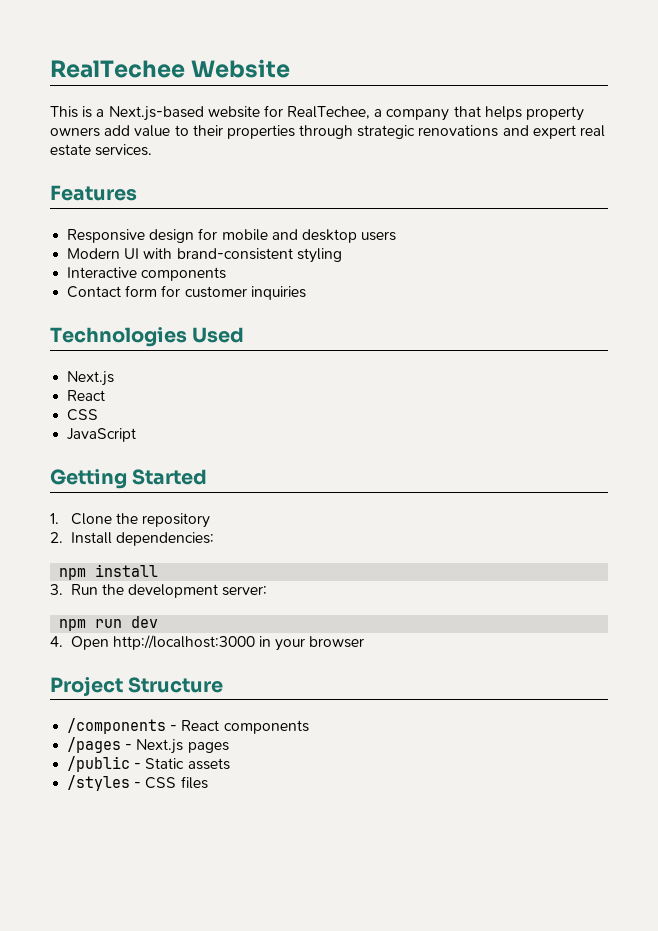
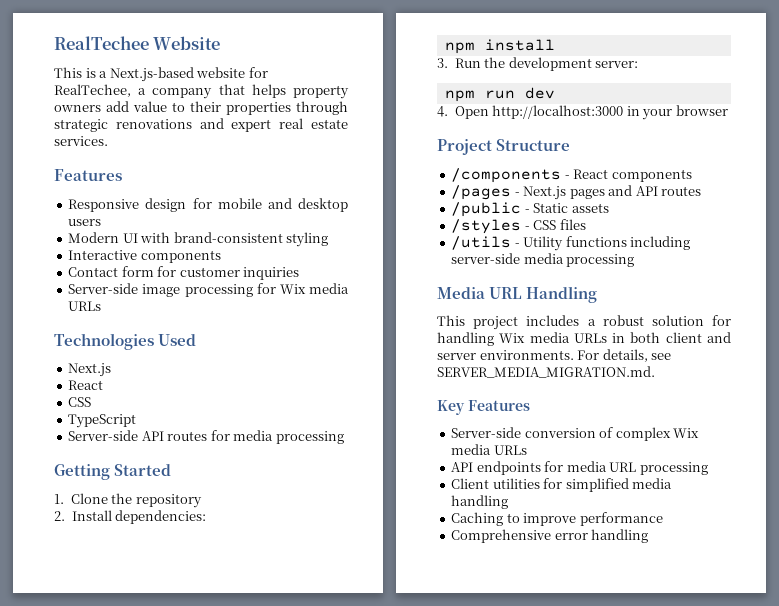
+ Server-side image processing for Wix media URLs
- JavaScript
+ TypeScript
+ Server-side API routes for media processing
- /pages - Next.js pages
+ /pages - Next.js pages and API routes
+ /utils - Utility functions including server-side media processing
+ Media URL Handling
+ This project includes a robust solution for handling Wix media URLs in both client and server environments. For details, see SERVER_MEDIA_MIGRATION.md.
+ Key Features
+ Server-side conversion of complex Wix media URLs
+ API endpoints for media URL processing
+ Client utilities for simplified media handling
+ Caching to improve performance
+ Comprehensive error handling

